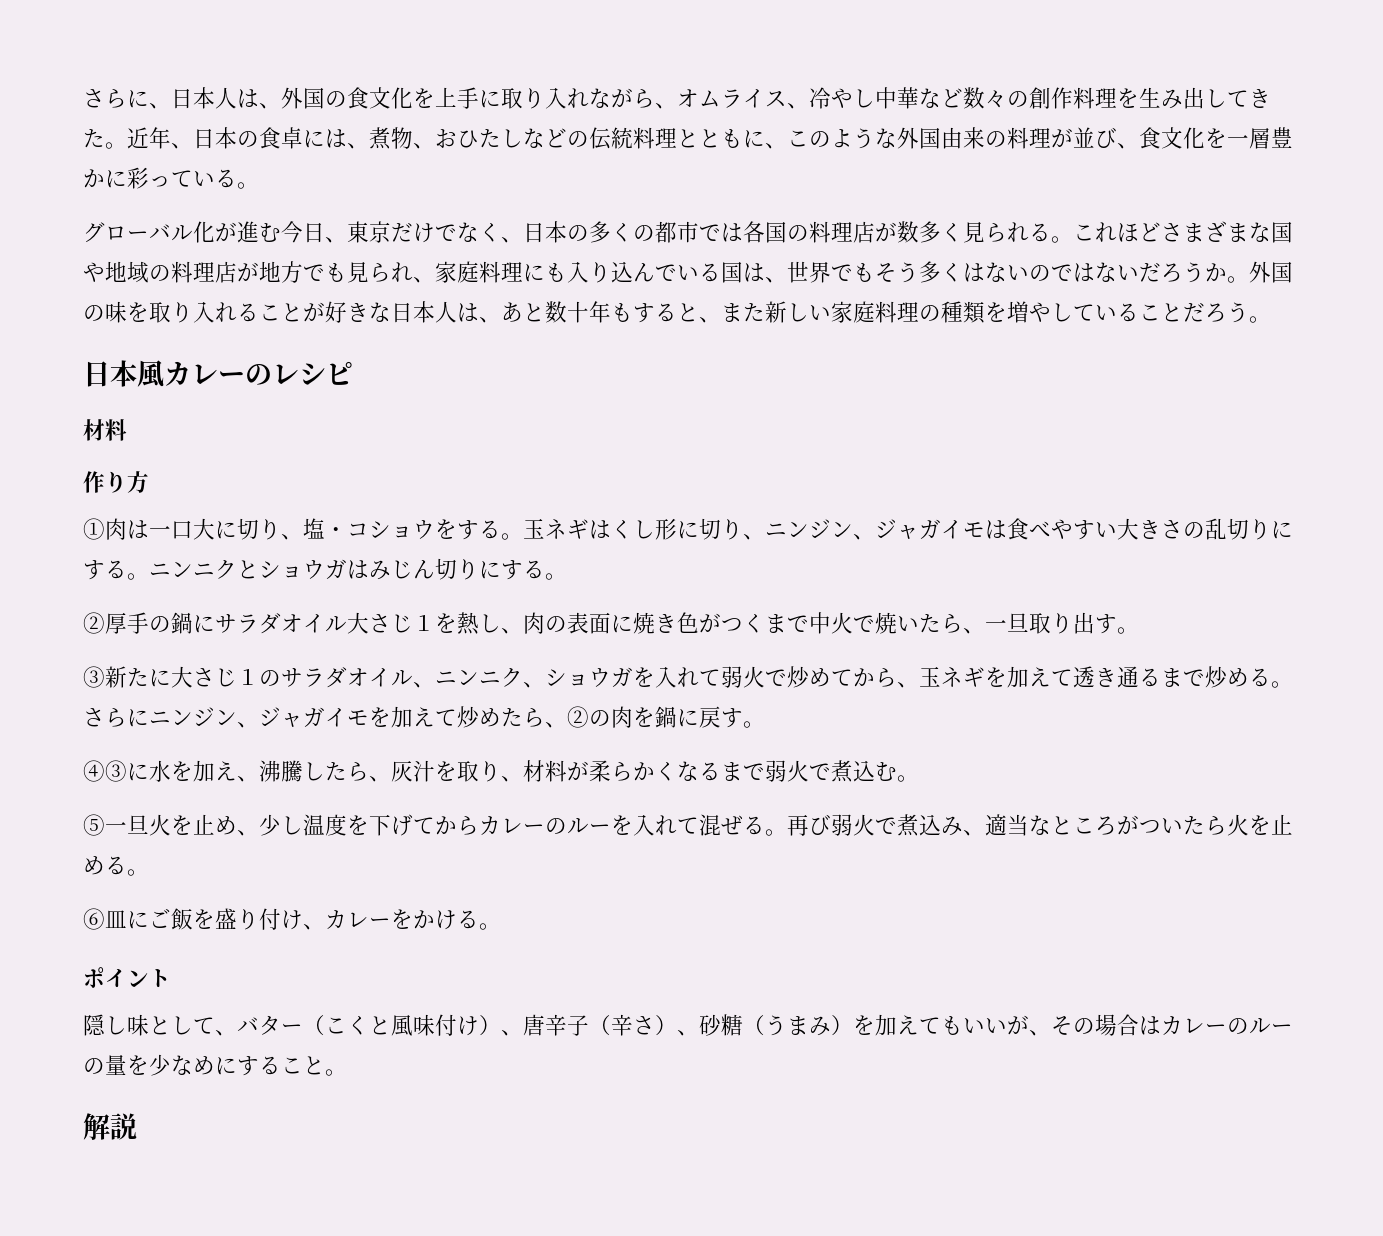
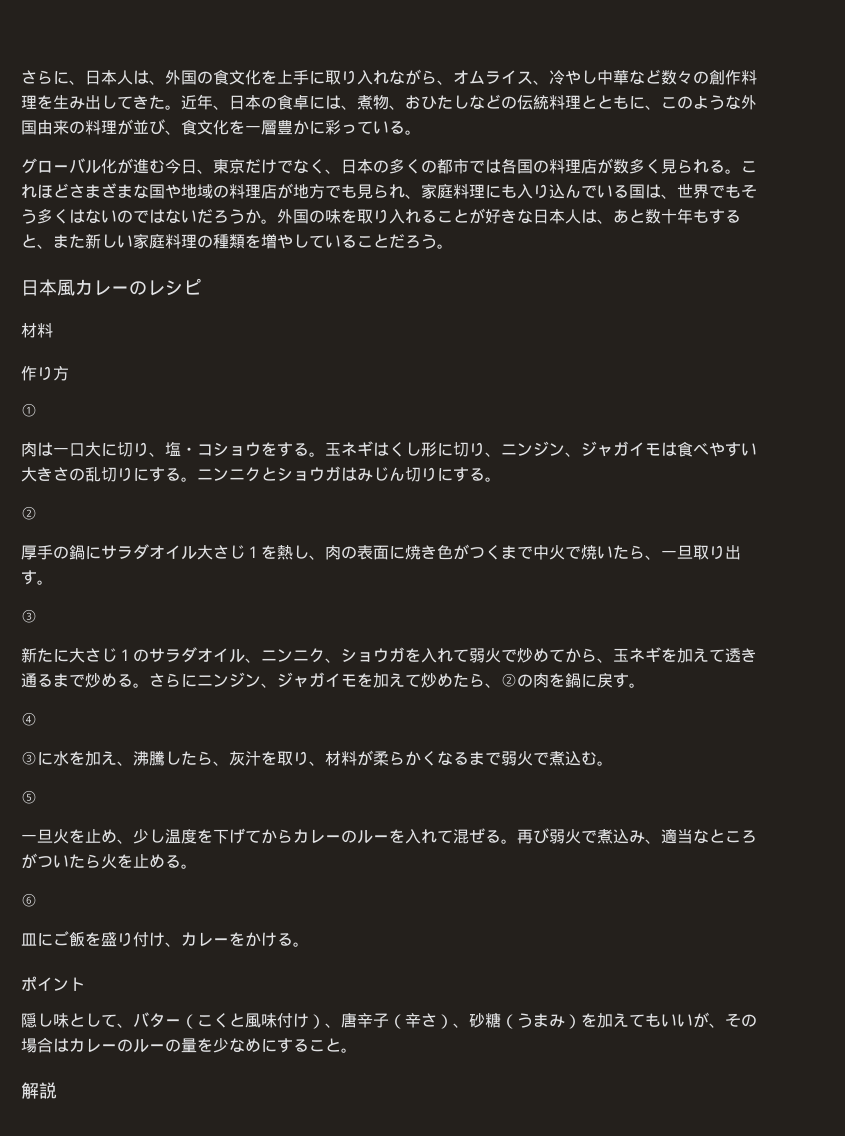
  作り方
- ①肉は一口大に切り、塩・コショウをする。
+ ①
+ 肉は一口大に切り、塩・コショウをする。
  ニンニクとショウガはみじん切りにする。
- ②厚手の鍋にサラダオイル大さじ１を熱し、肉の表面に焼き色がつくまで中火で焼いたら、一旦取り出す。
- ③新たに大さじ１のサラダオイル、ニンニク、ショウガを入れて弱火で炒めてから、玉ネギを加えて透き通るまで炒める。
+ ②
+ 厚手の鍋にサラダオイル大さじ１を熱し、肉の表面に焼き色がつくまで中火で焼いたら、一旦取り出す。
+ ③
+ 新たに大さじ１のサラダオイル、ニンニク、ショウガを入れて弱火で炒めてから、玉ネギを加えて透き通るまで炒める。
- ④③に水を加え、沸騰したら、灰汁を取り、材料が柔らかくなるまで弱火で煮込む。
+ ④
+ ③に水を加え、沸騰したら、灰汁を取り、材料が柔らかくなるまで弱火で煮込む。
- ⑤一旦火を止め、少し温度を下げてからカレーのルーを入れて混ぜる。
+ ⑤
+ 一旦火を止め、少し温度を下げてからカレーのルーを入れて混ぜる。
- ⑥皿にご飯を盛り付け、カレーをかける。
+ ⑥
+ 皿にご飯を盛り付け、カレーをかける。

